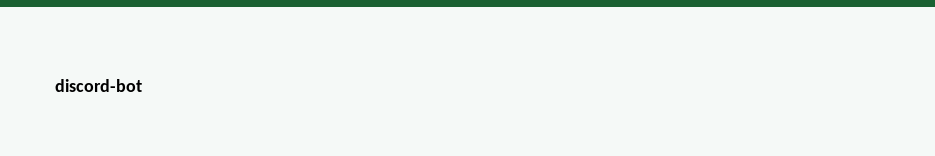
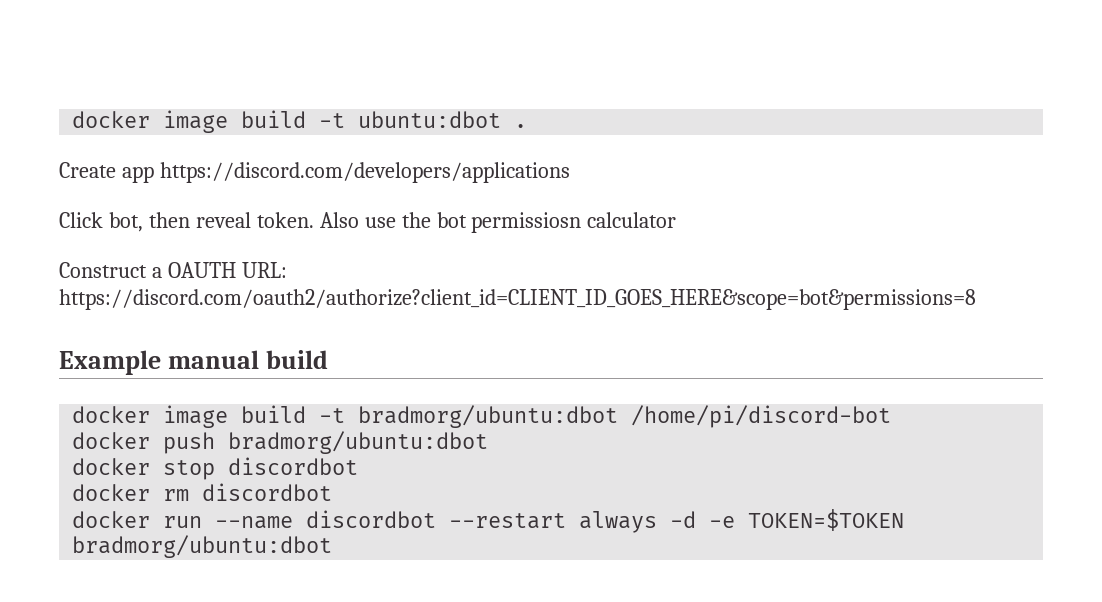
- discord-bot
+ docker image build -t ubuntu:dbot .
+ Create app https://discord.com/developers/applications
+ Click bot, then reveal token. Also use the bot permissiosn calculator
+ Construct a OAUTH URL: https://discord.com/oauth2/authorize?client_id=CLIENT_ID_GOES_HERE&scope=bot&permissions=8
+ Example manual build
+ docker image build -t bradmorg/ubuntu:dbot /home/pi/discord-bot
+ docker push bradmorg/ubuntu:dbot
+ docker stop discordbot
+ docker rm discordbot
+ docker run --name discordbot --restart always -d -e TOKEN=$TOKEN bradmorg/ubuntu:dbot

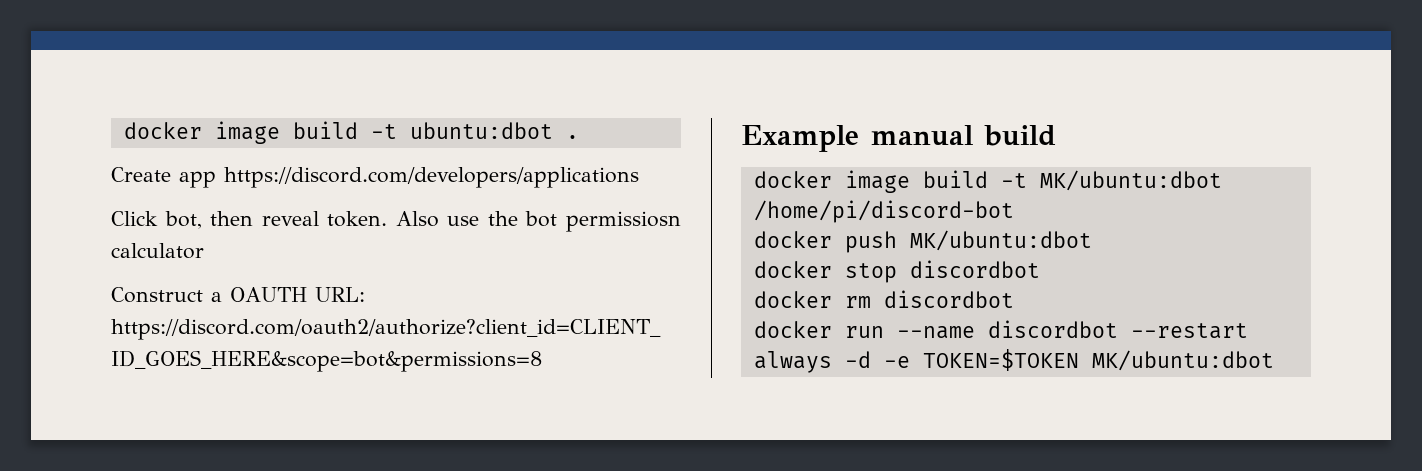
- docker image build -t bradmorg/ubuntu:dbot /home/pi/discord-bot
+ docker image build -t MK/ubuntu:dbot /home/pi/discord-bot
- docker push bradmorg/ubuntu:dbot
+ docker push MK/ubuntu:dbot
- docker run --name discordbot --restart always -d -e TOKEN=$TOKEN bradmorg/ubuntu:dbot
+ docker run --name discordbot --restart always -d -e TOKEN=$TOKEN MK/ubuntu:dbot

